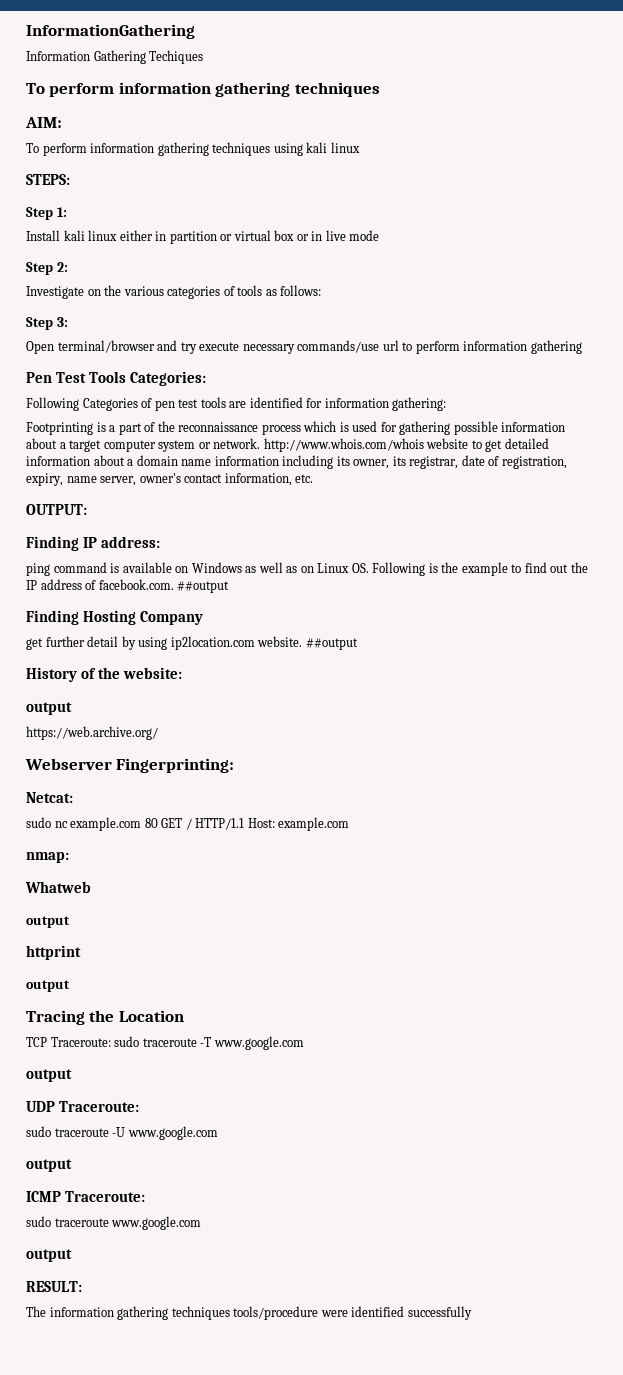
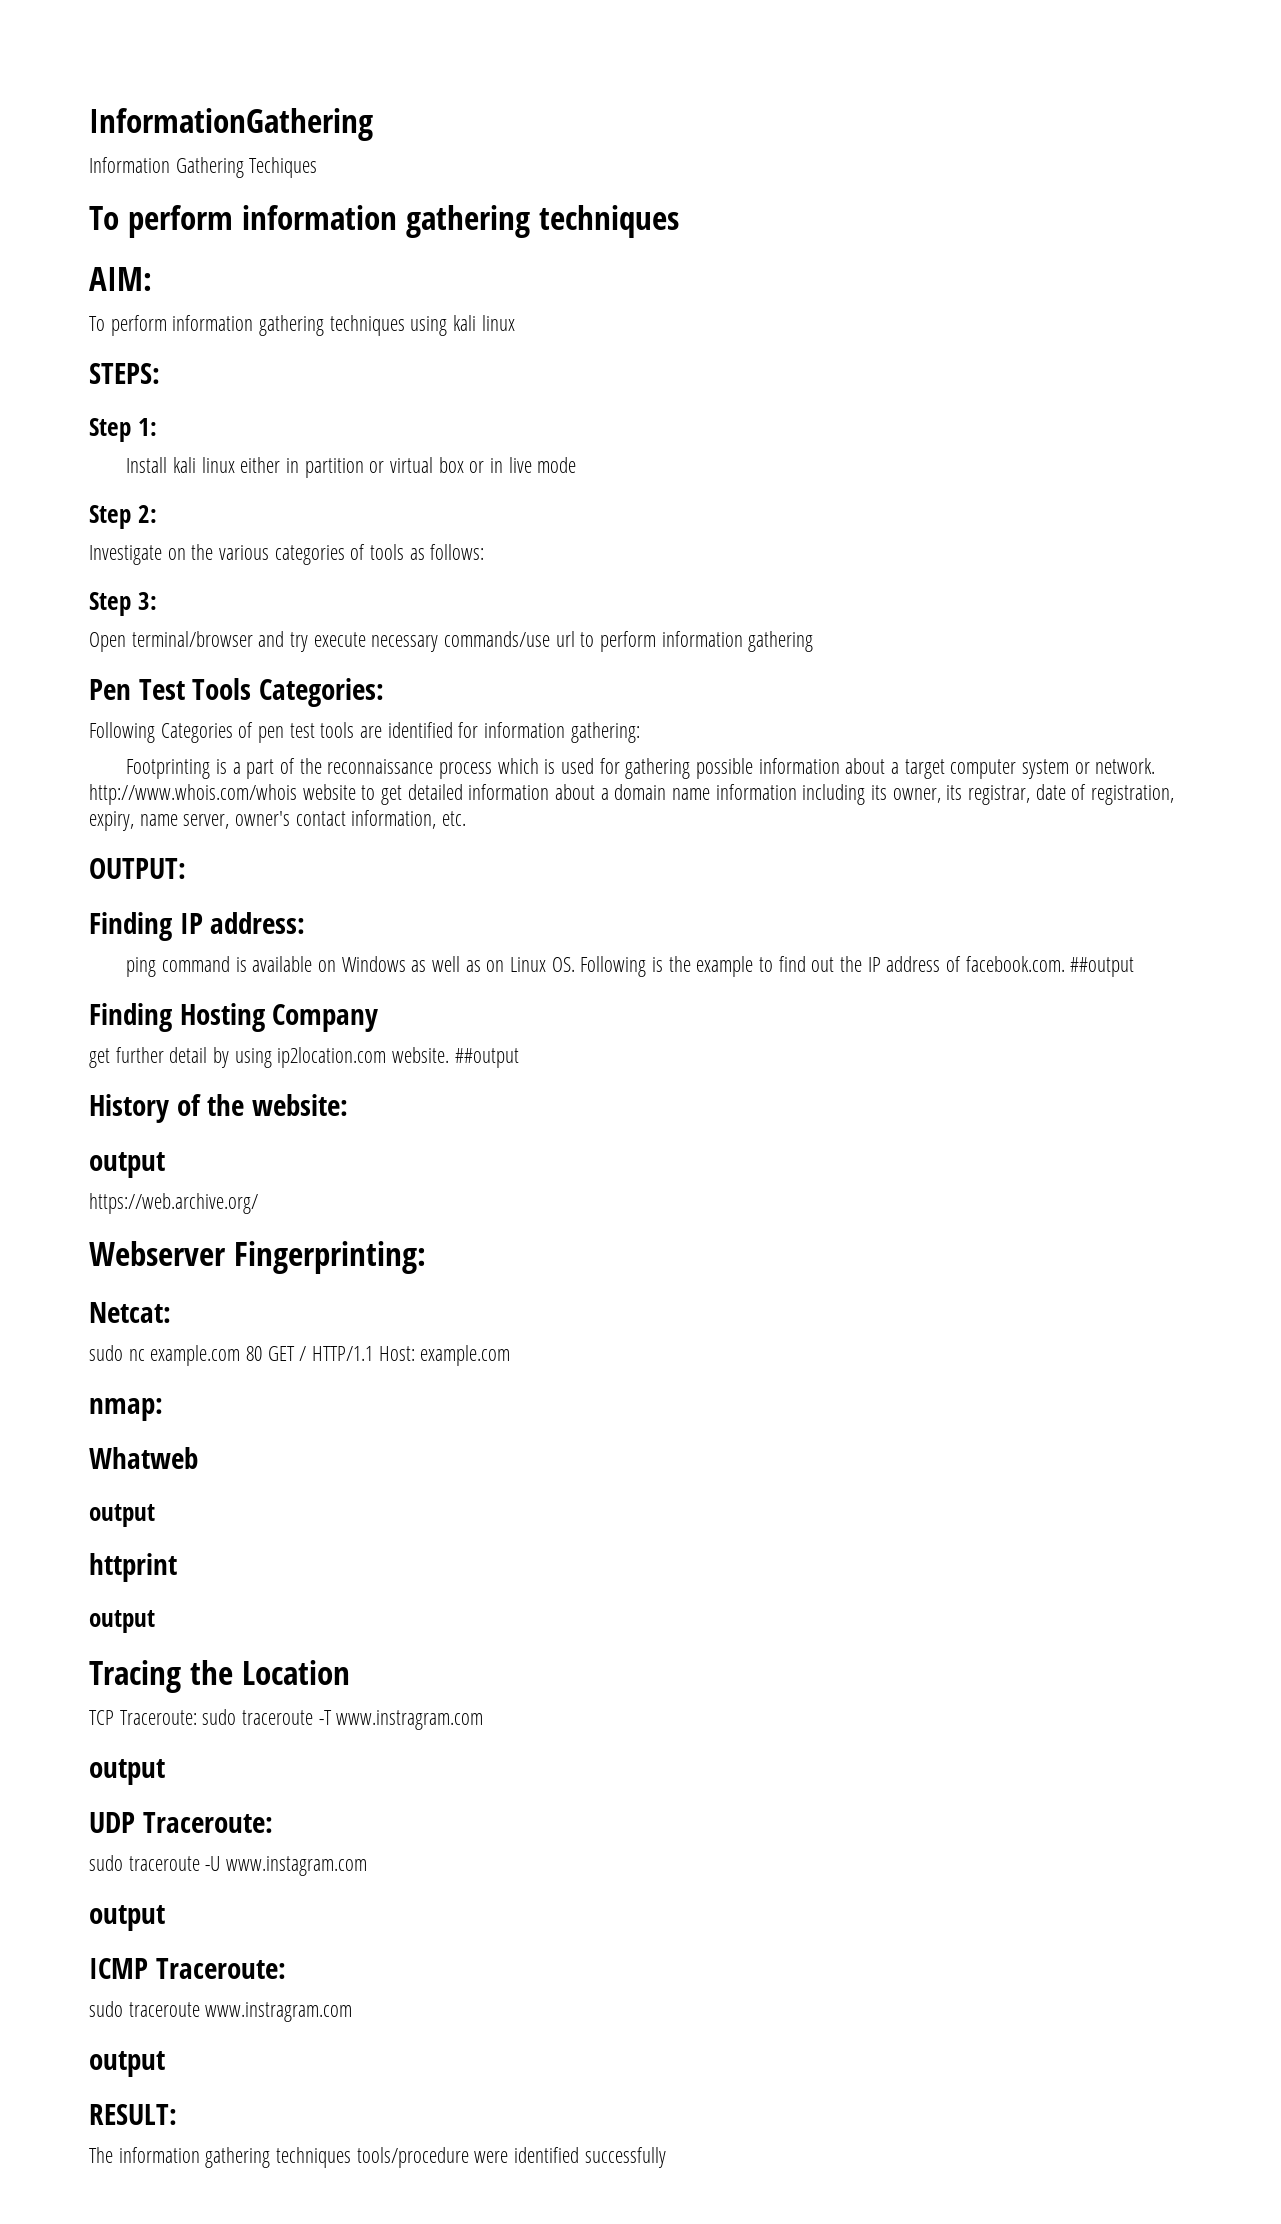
- TCP Traceroute: sudo traceroute -T www.google.com
+ TCP Traceroute: sudo traceroute -T www.instragram.com
- sudo traceroute -U www.google.com
+ sudo traceroute -U www.instagram.com
- sudo traceroute www.google.com
+ sudo traceroute www.instragram.com

